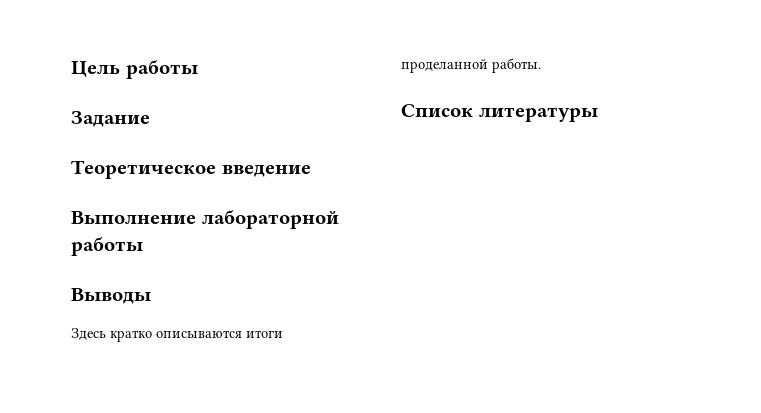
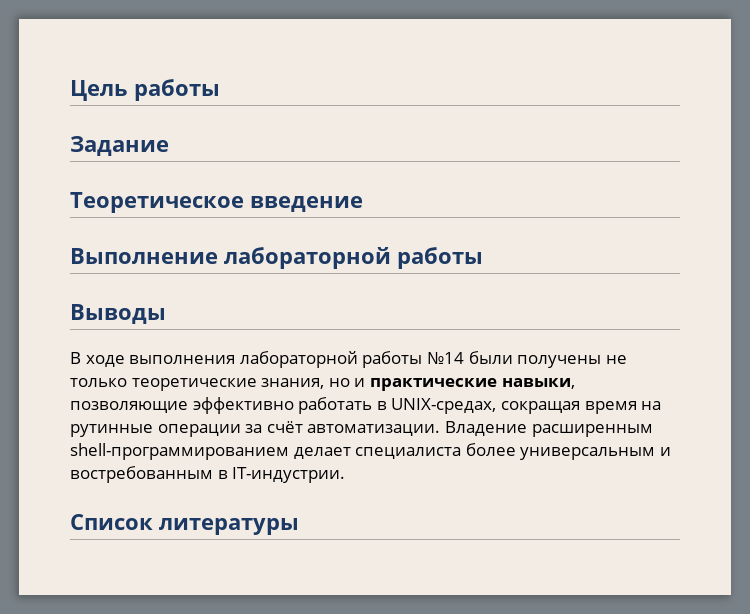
- Здесь кратко описываются итоги проделанной работы.
+ В ходе выполнения лабораторной работы №14 были получены не только теоретические знания, но и практические навыки, позволяющие эффективно работать в UNIX-средах, сокращая время на рутинные операции за счёт автоматизации. Владение расширенным shell-программированием делает специалиста более универсальным и востребованным в IT-индустрии.

